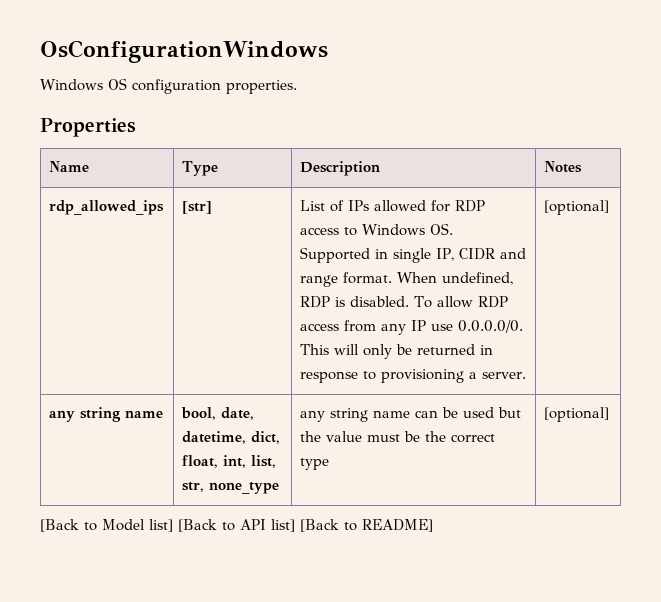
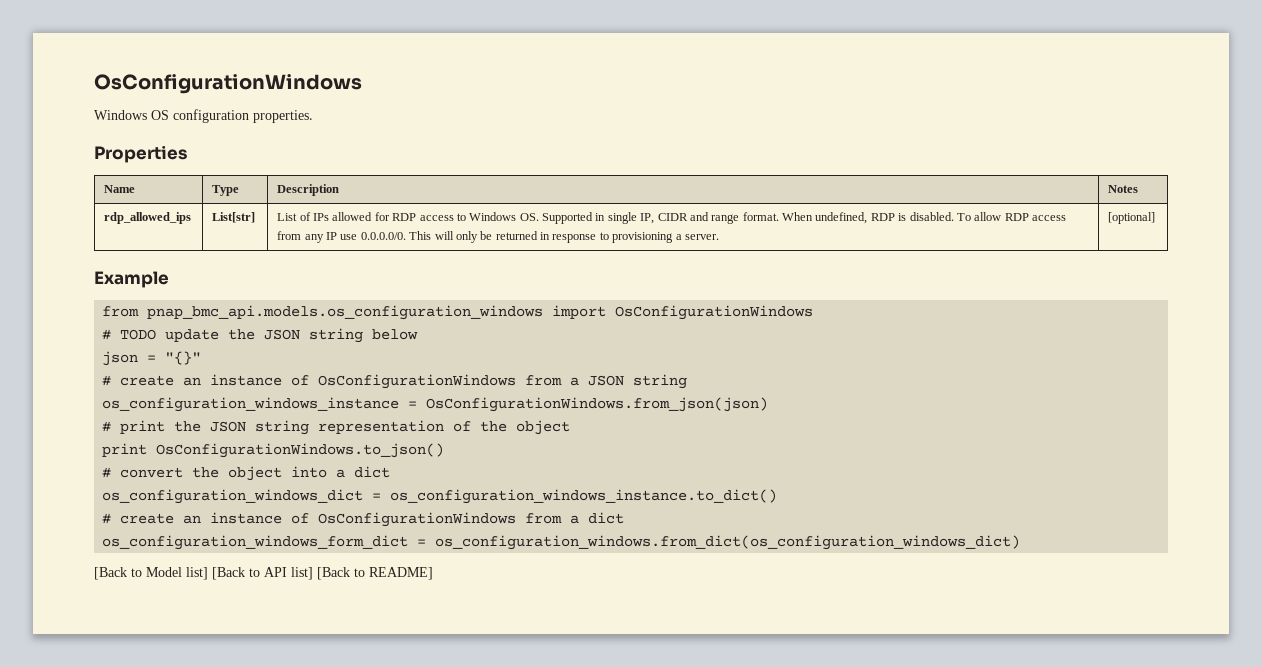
- [str]
+ List[str]
- any string name | bool, date, datetime, dict, float, int, list, str, none_type | any string name can be used but the value must be the correct type | [optional]
+ Example
+ from pnap_bmc_api.models.os_configuration_windows import OsConfigurationWindows
+ # TODO update the JSON string below
+ json = "{}"
+ # create an instance of OsConfigurationWindows from a JSON string
+ os_configuration_windows_instance = OsConfigurationWindows.from_json(json)
+ # print the JSON string representation of the object
+ print OsConfigurationWindows.to_json()
+ # convert the object into a dict
+ os_configuration_windows_dict = os_configuration_windows_instance.to_dict()
+ # create an instance of OsConfigurationWindows from a dict
+ os_configuration_windows_form_dict = os_configuration_windows.from_dict(os_configuration_windows_dict)

